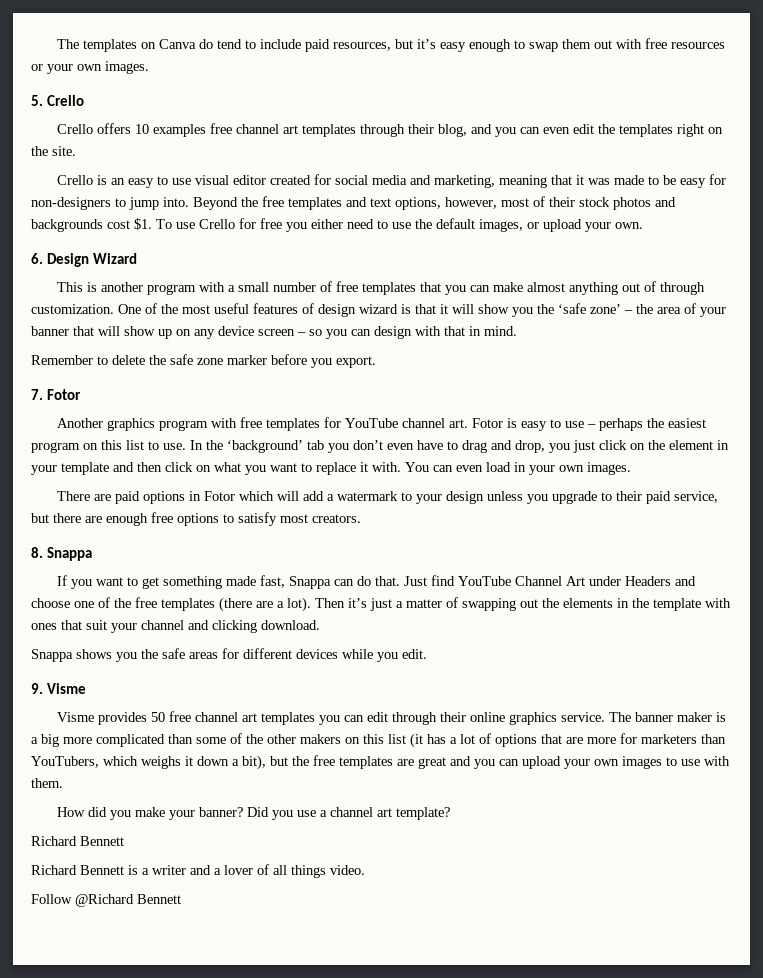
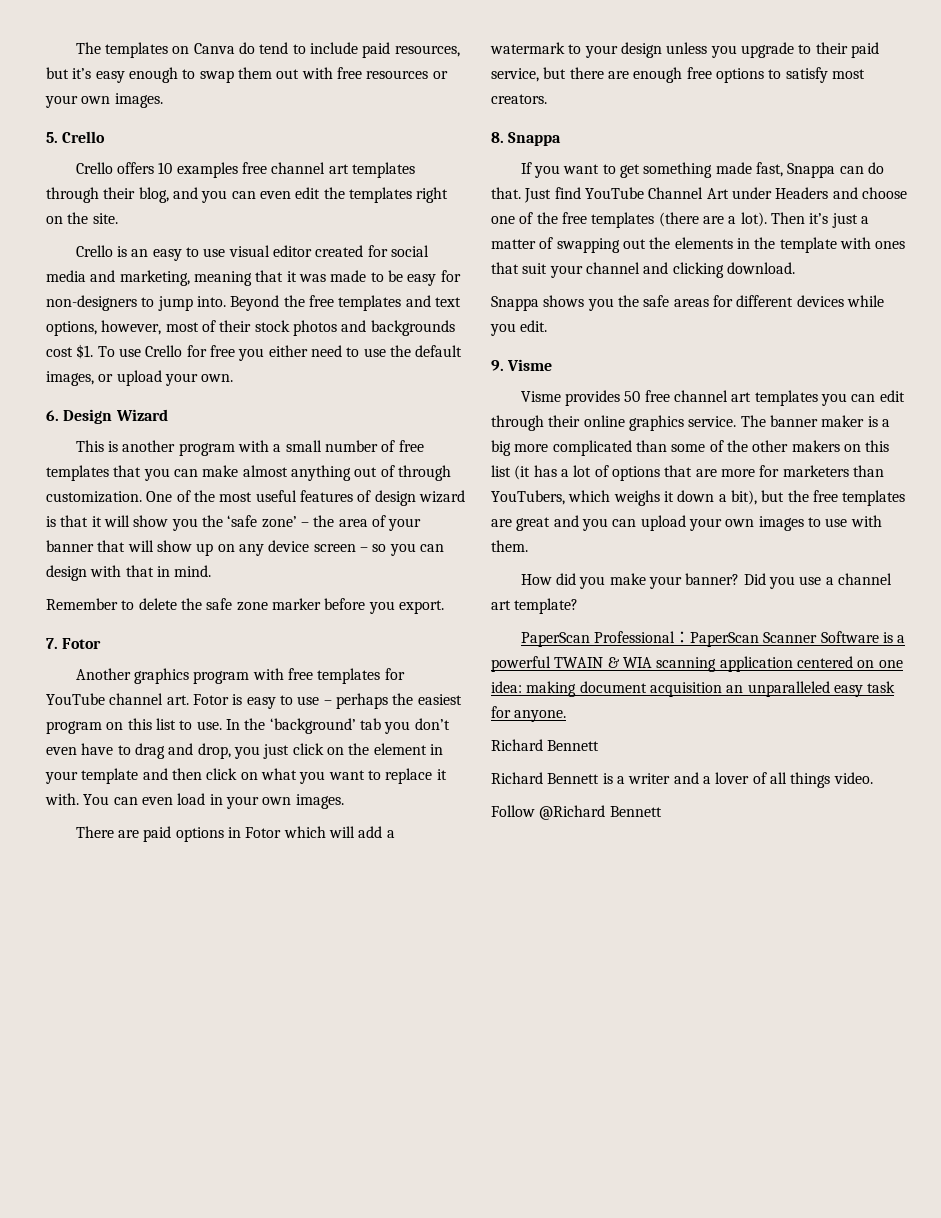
+ PaperScan Professional：PaperScan Scanner Software is a powerful TWAIN & WIA scanning application centered on one idea: making document acquisition an unparalleled easy task for anyone.

